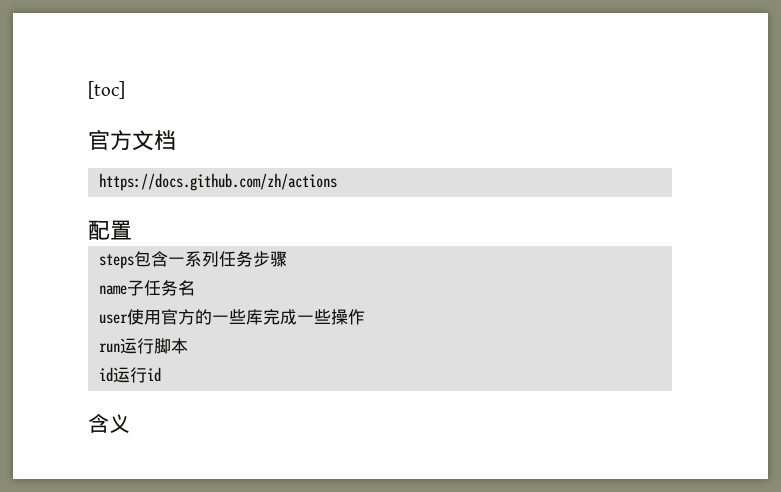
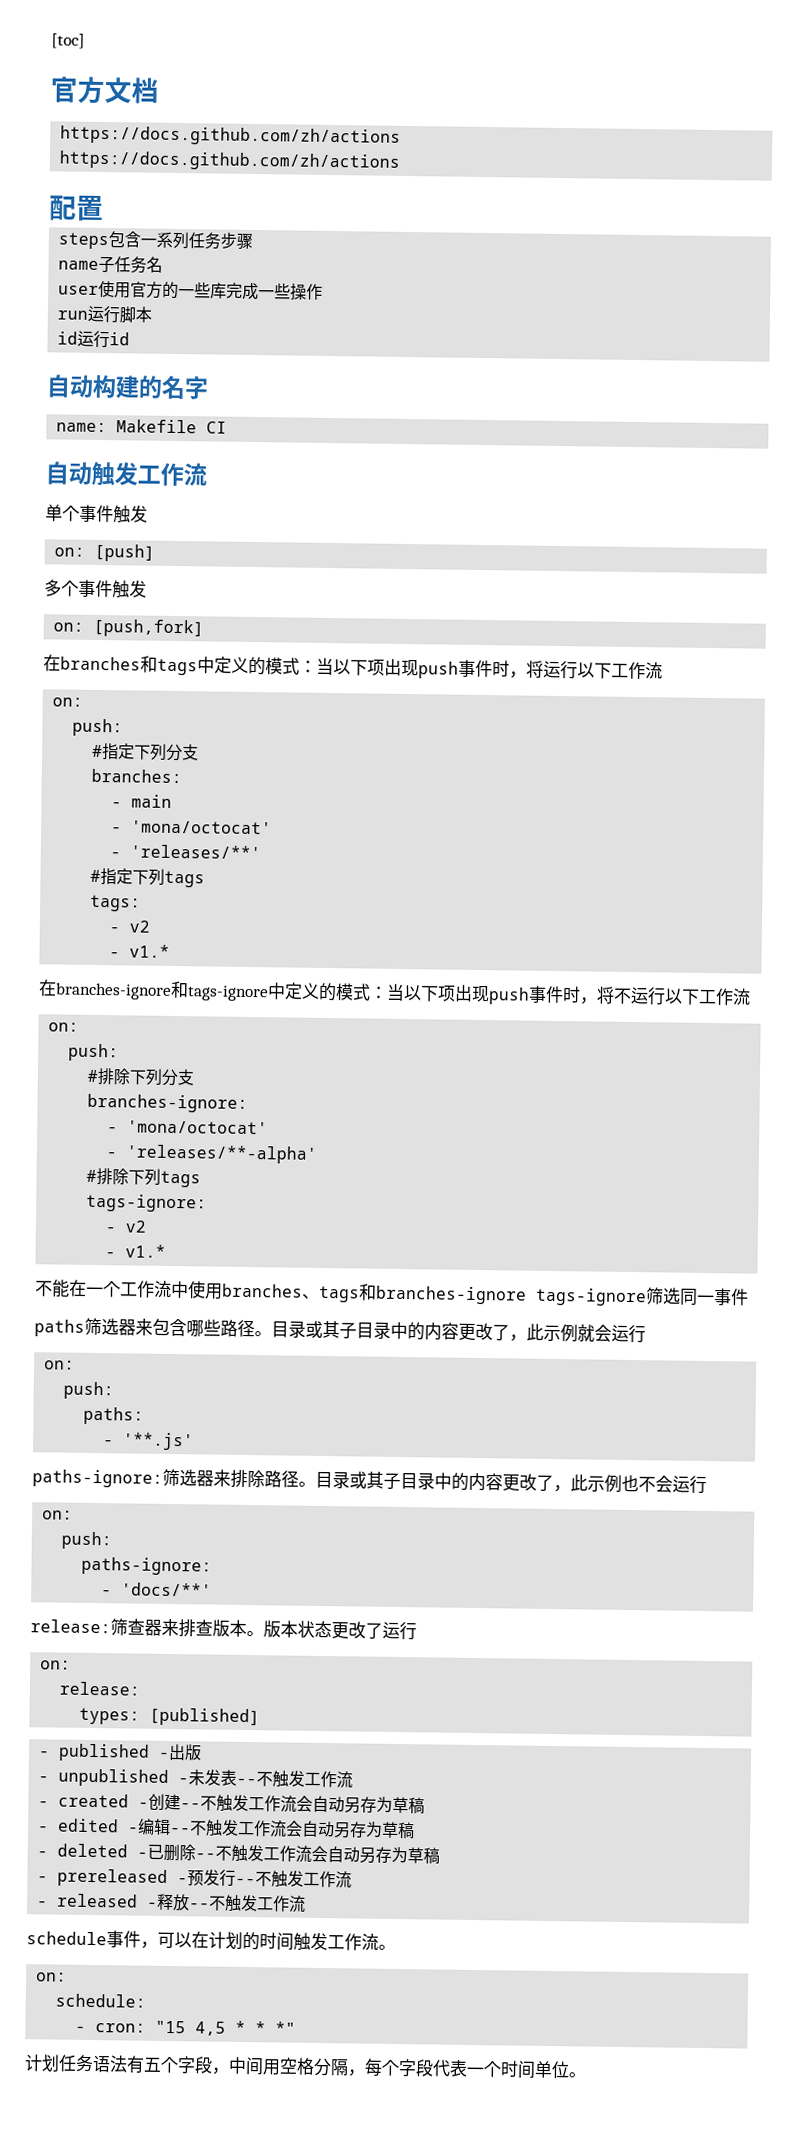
  官方文档
+ https://docs.github.com/zh/actions
- 含义
+ 自动构建的名字
+ name: Makefile CI
+ 自动触发工作流
+ 单个事件触发
+ on: [push]
+ 多个事件触发
+ on: [push,fork]
+ 在branches和tags中定义的模式：当以下项出现push事件时，将运行以下工作流
+ on:
+ push:
+ #指定下列分支
+ branches:
+ - main
+ - 'mona/octocat'
+ - 'releases/**'
+ #指定下列tags
+ tags:
+ - v2
+ - v1.*
+ 在branches-ignore和tags-ignore中定义的模式：当以下项出现push事件时，将不运行以下工作流
+ on:
+ push:
+ #排除下列分支
+ branches-ignore:
+ - 'mona/octocat'
+ - 'releases/**-alpha'
+ #排除下列tags
+ tags-ignore:
+ - v2
+ - v1.*
+ 不能在一个工作流中使用branches、tags和branches-ignore tags-ignore筛选同一事件
+ paths筛选器来包含哪些路径。目录或其子目录中的内容更改了，此示例就会运行
+ on:
+ push:
+ paths:
+ - '**.js'
+ paths-ignore:筛选器来排除路径。目录或其子目录中的内容更改了，此示例也不会运行
+ on:
+ push:
+ paths-ignore:
+ - 'docs/**'
+ release:筛查器来排查版本。版本状态更改了运行
+ on:
+ release:
+ types: [published]
+ - published -出版
+ - unpublished -未发表--不触发工作流
+ - created -创建--不触发工作流会自动另存为草稿
+ - edited -编辑--不触发工作流会自动另存为草稿
+ - deleted -已删除--不触发工作流会自动另存为草稿
+ - prereleased -预发行--不触发工作流
+ - released -释放--不触发工作流
+ schedule事件，可以在计划的时间触发工作流。
+ on:
+ schedule:
+ - cron: "15 4,5 * * *"
+ 计划任务语法有五个字段，中间用空格分隔，每个字段代表一个时间单位。

